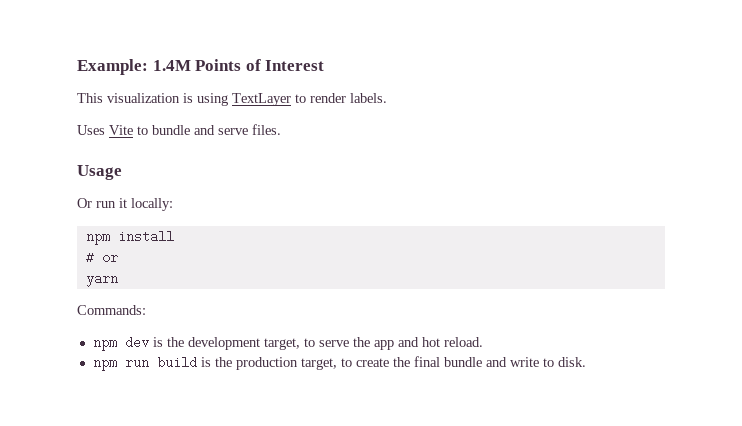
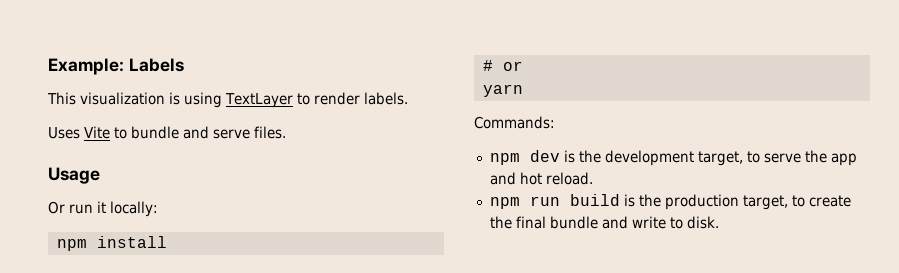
- Example: 1.4M Points of Interest
+ Example: Labels

